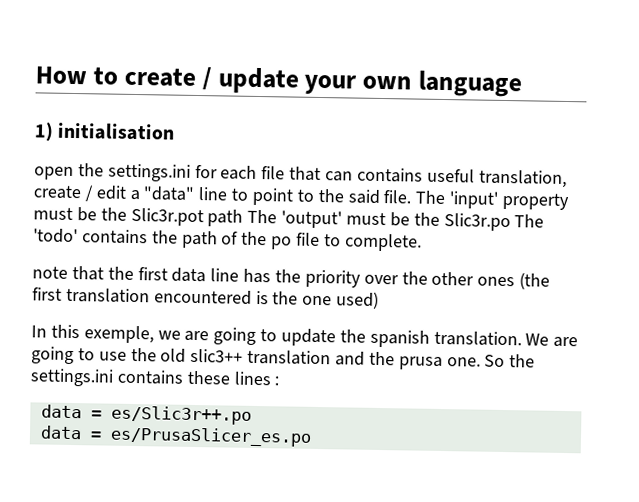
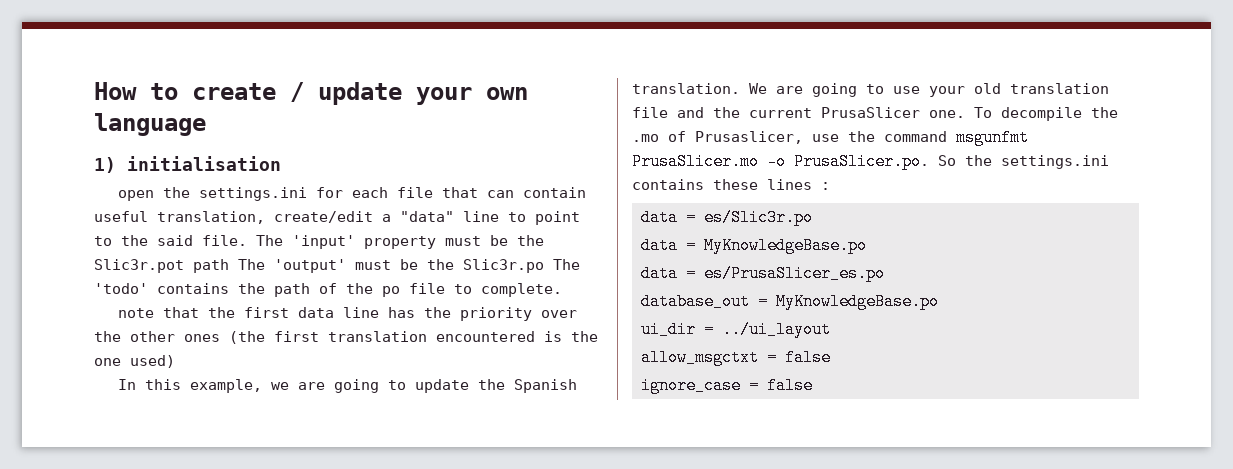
- open the settings.ini for each file that can contains useful translation, create / edit a "data" line to point to the said file.
+ open the settings.ini for each file that can contain useful translation, create/edit a "data" line to point to the said file.
- In this exemple, we are going to update the spanish translation.
+ In this example, we are going to update the Spanish translation.
- We are going to use the old slic3++ translation and the prusa one. So the settings.ini contains these lines :
+ We are going to use your old translation file and the current PrusaSlicer one. To decompile the .mo of Prusaslicer, use the command msgunfmt PrusaSlicer.mo -o PrusaSlicer.po. So the settings.ini contains these lines :
- data = es/Slic3r++.po
+ data = es/Slic3r.po
+ data = MyKnowledgeBase.po
+ database_out = MyKnowledgeBase.po
+ ui_dir = ../ui_layout
+ allow_msgctxt = false
+ ignore_case = false

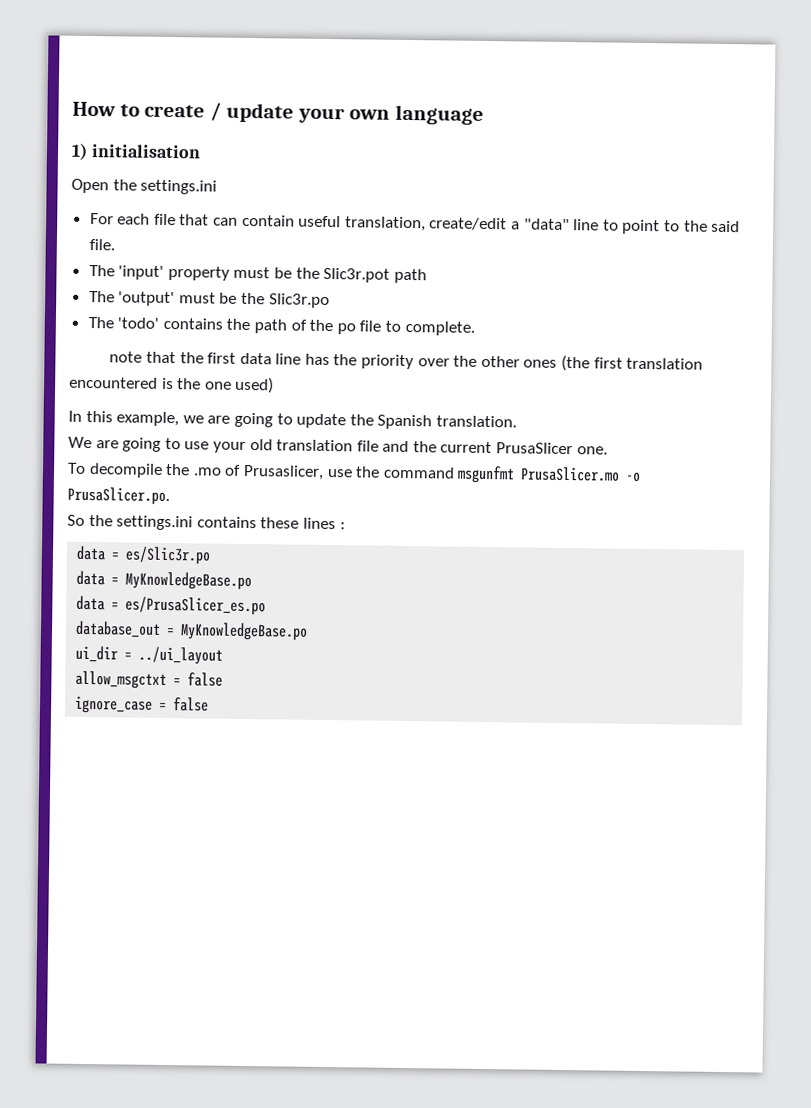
- open the settings.ini for each file that can contain useful translation, create/edit a "data" line to point to the said file. The 'input' property must be the Slic3r.pot path The 'output' must be the Slic3r.po The 'todo' contains the path of the po file to complete.
+ Open the settings.ini
+ For each file that can contain useful translation, create/edit a "data" line to point to the said file.
+ The 'input' property must be the Slic3r.pot path
+ The 'output' must be the Slic3r.po
+ The 'todo' contains the path of the po file to complete.
- In this example, we are going to update the Spanish translation. We are going to use your old translation file and the current PrusaSlicer one. To decompile the .mo of Prusaslicer, use the command msgunfmt PrusaSlicer.mo -o PrusaSlicer.po. So the settings.ini contains these lines :
+ In this example, we are going to update the Spanish translation.
+ We are going to use your old translation file and the current PrusaSlicer one.
+ To decompile the .mo of Prusaslicer, use the command msgunfmt PrusaSlicer.mo -o PrusaSlicer.po.
+ So the settings.ini contains these lines :

